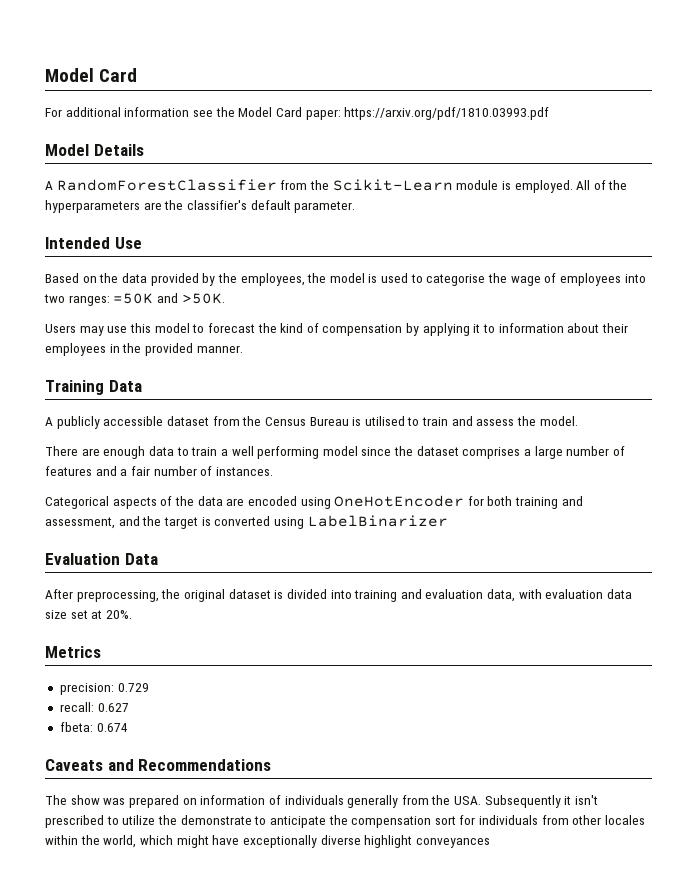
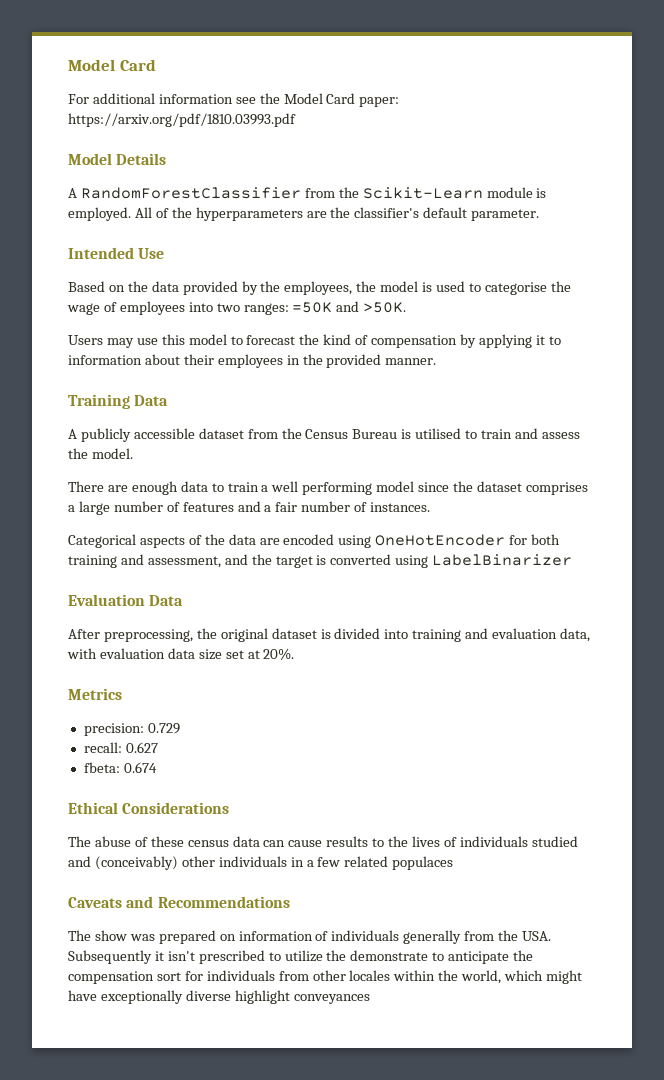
+ Ethical Considerations
+ The abuse of these census data can cause results to the lives of individuals studied and (conceivably) other individuals in a few related populaces

